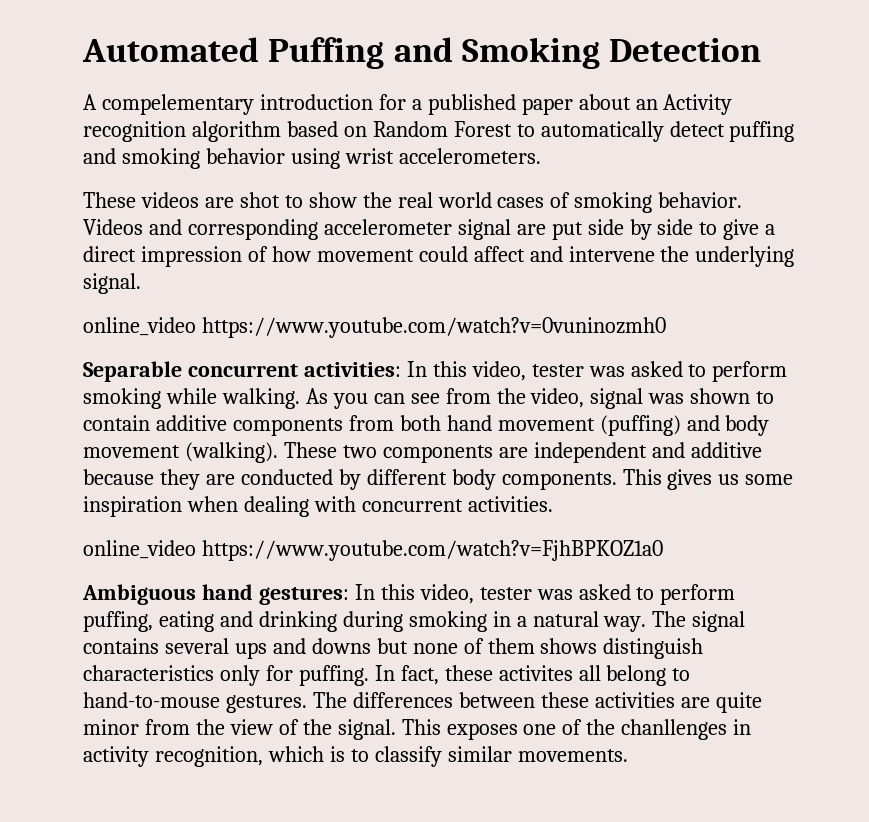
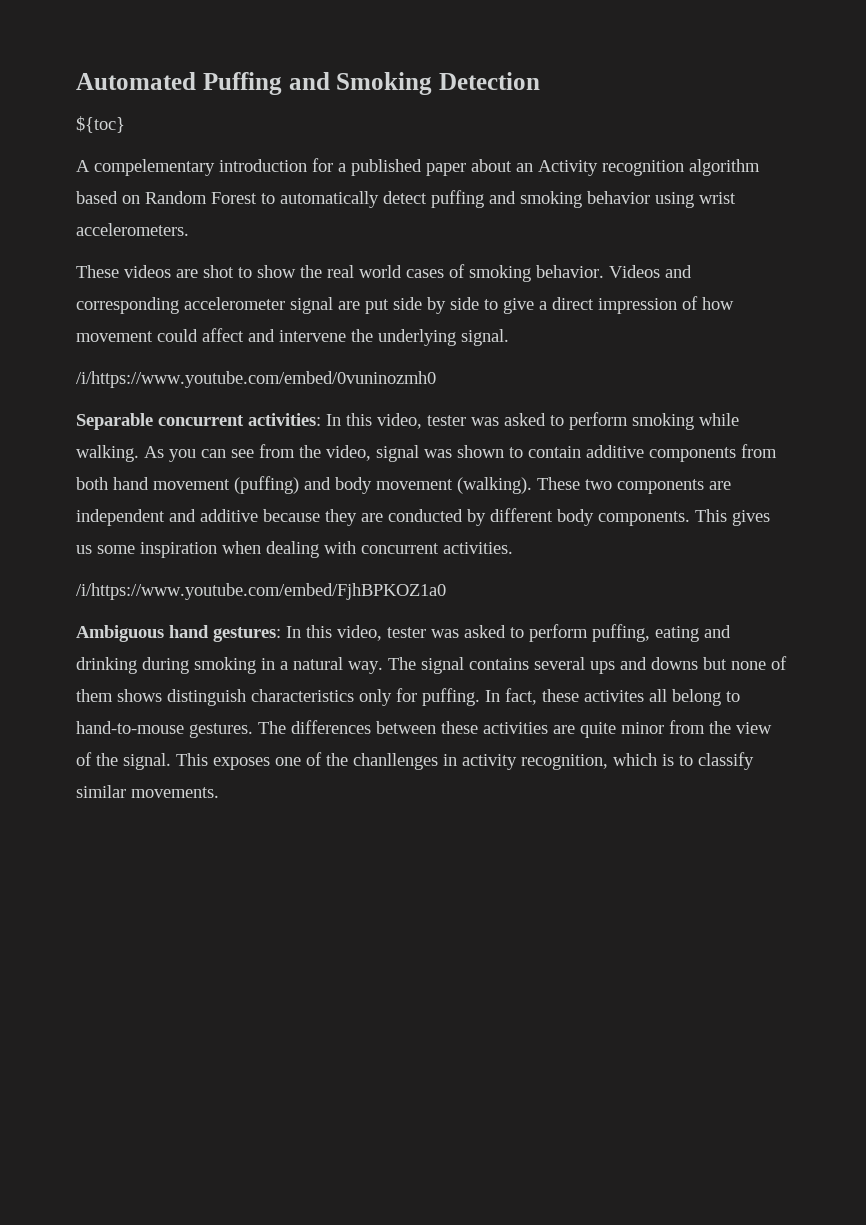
+ ${toc}
- online_video https://www.youtube.com/watch?v=0vuninozmh0
+ /i/https://www.youtube.com/embed/0vuninozmh0
- online_video https://www.youtube.com/watch?v=FjhBPKOZ1a0
+ /i/https://www.youtube.com/embed/FjhBPKOZ1a0

